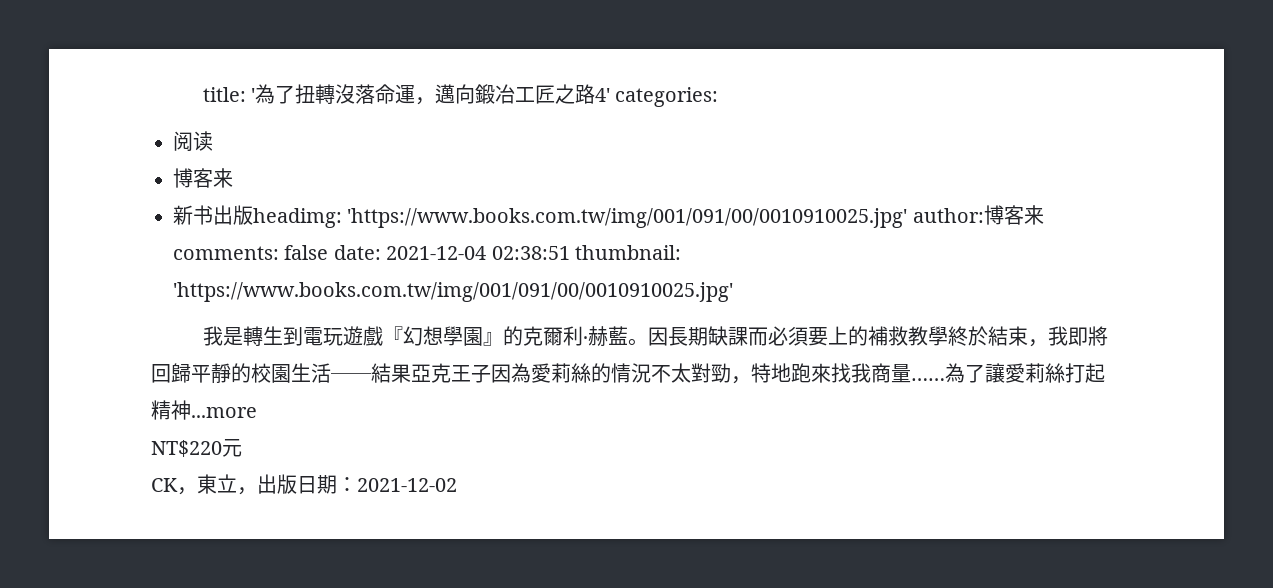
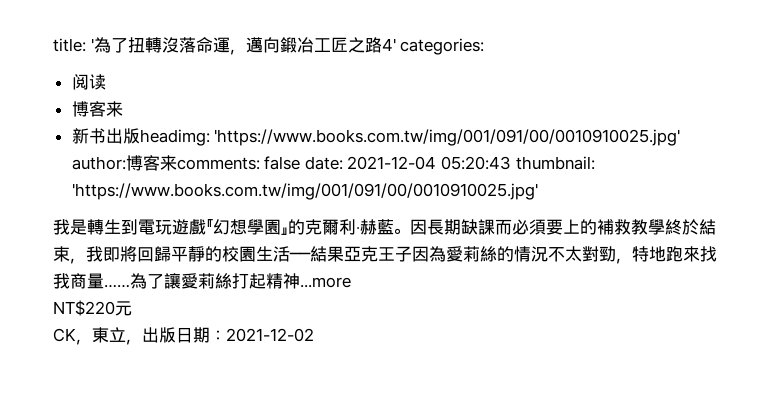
- 新书出版headimg: 'https://www.books.com.tw/img/001/091/00/0010910025.jpg' author:博客来comments: false date: 2021-12-04 02:38:51 thumbnail: 'https://www.books.com.tw/img/001/091/00/0010910025.jpg'
+ 新书出版headimg: 'https://www.books.com.tw/img/001/091/00/0010910025.jpg' author:博客来comments: false date: 2021-12-04 05:20:43 thumbnail: 'https://www.books.com.tw/img/001/091/00/0010910025.jpg'

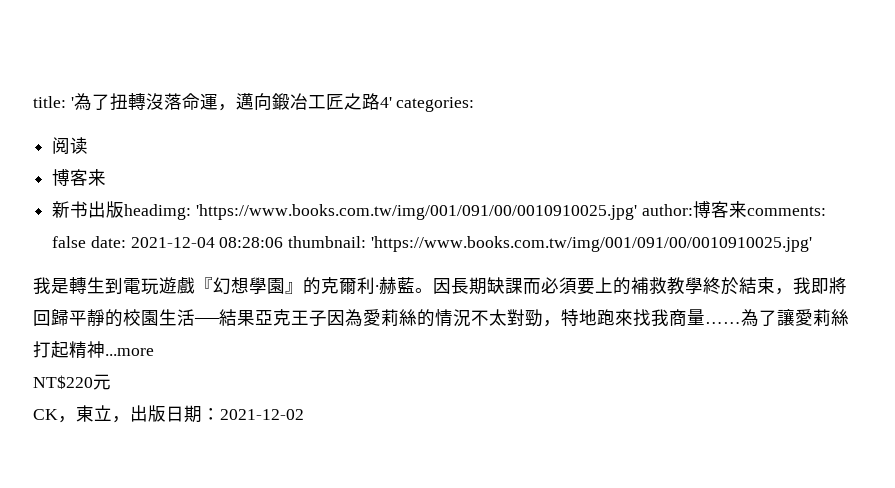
- 新书出版headimg: 'https://www.books.com.tw/img/001/091/00/0010910025.jpg' author:博客来comments: false date: 2021-12-04 05:20:43 thumbnail: 'https://www.books.com.tw/img/001/091/00/0010910025.jpg'
+ 新书出版headimg: 'https://www.books.com.tw/img/001/091/00/0010910025.jpg' author:博客来comments: false date: 2021-12-04 08:28:06 thumbnail: 'https://www.books.com.tw/img/001/091/00/0010910025.jpg'

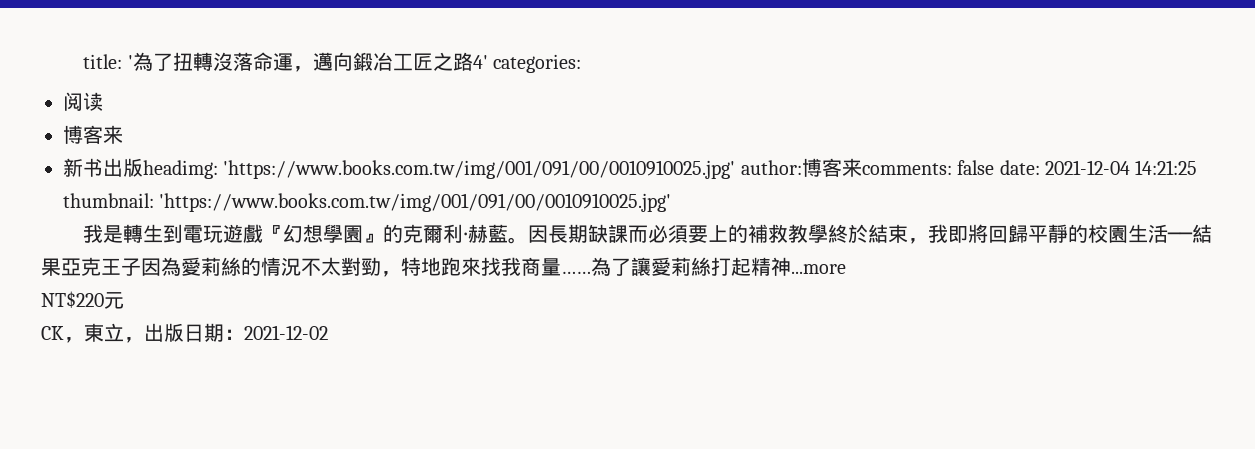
- 新书出版headimg: 'https://www.books.com.tw/img/001/091/00/0010910025.jpg' author:博客来comments: false date: 2021-12-04 08:28:06 thumbnail: 'https://www.books.com.tw/img/001/091/00/0010910025.jpg'
+ 新书出版headimg: 'https://www.books.com.tw/img/001/091/00/0010910025.jpg' author:博客来comments: false date: 2021-12-04 14:21:25 thumbnail: 'https://www.books.com.tw/img/001/091/00/0010910025.jpg'

